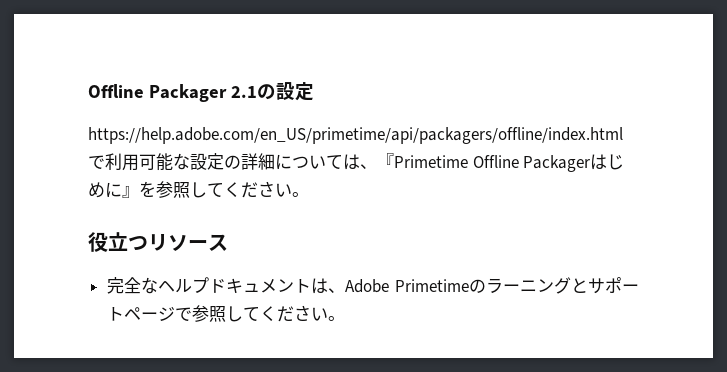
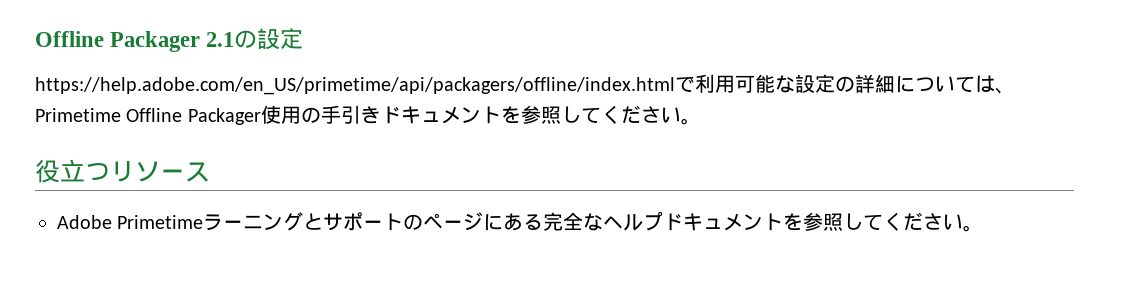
- https://help.adobe.com/en_US/primetime/api/packagers/offline/index.htmlで利用可能な設定の詳細については、『Primetime Offline Packagerはじめに』を参照してください。
+ https://help.adobe.com/en_US/primetime/api/packagers/offline/index.htmlで利用可能な設定の詳細については、Primetime Offline Packager使用の手引きドキュメントを参照してください。
- 完全なヘルプドキュメントは、Adobe Primetimeのラーニングとサポートページで参照してください。
+ Adobe Primetimeラーニングとサポートのページにある完全なヘルプドキュメントを参照してください。

